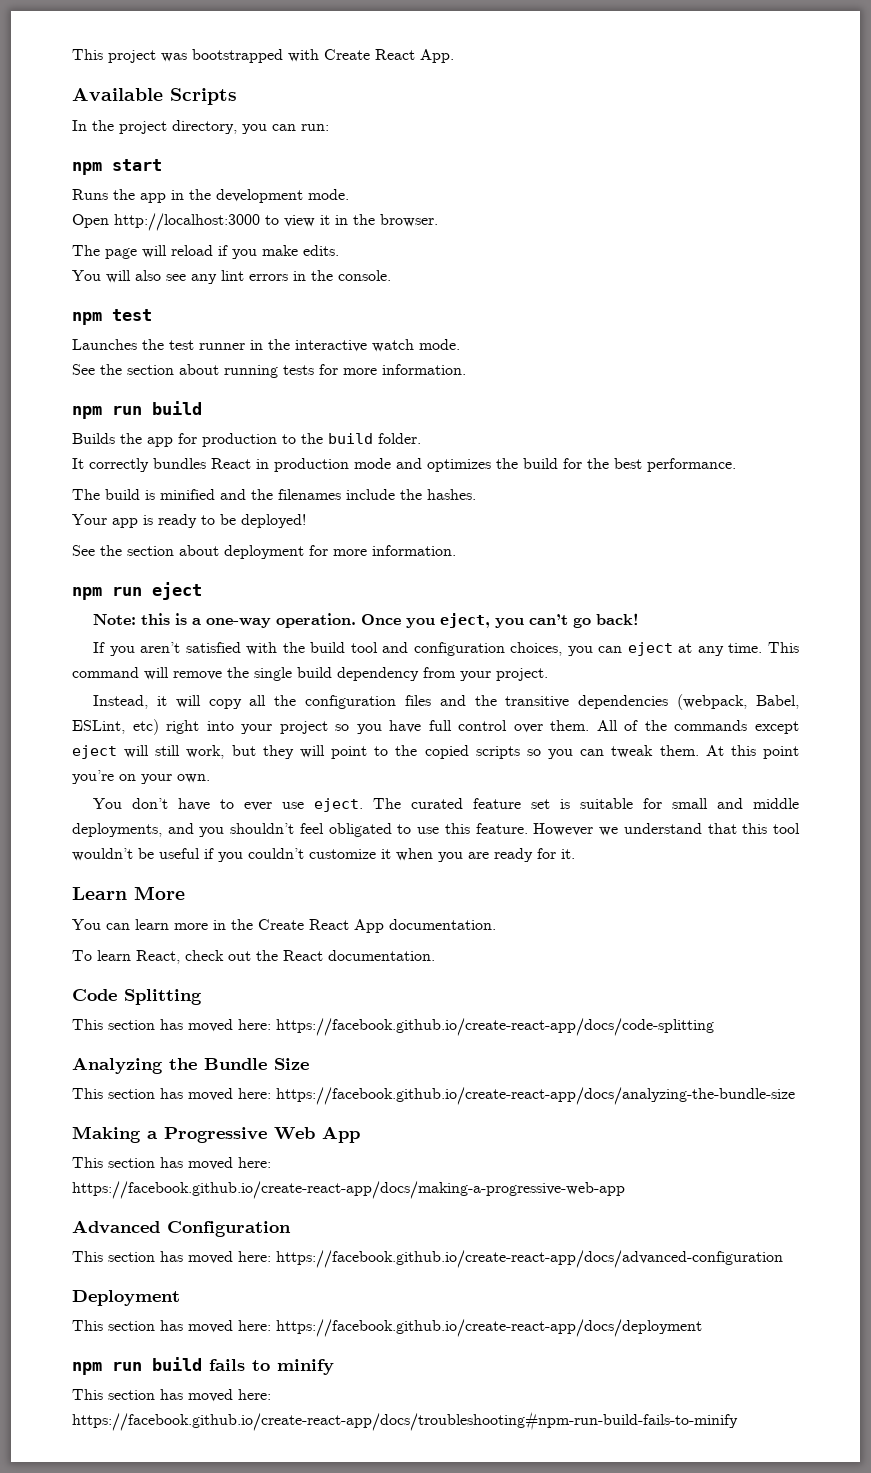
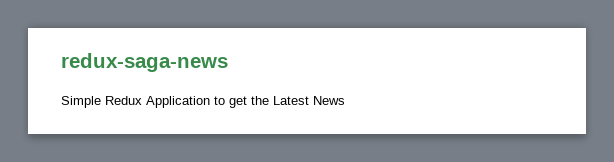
- This project was bootstrapped with Create React App.
- Available Scripts
- In the project directory, you can run:
- npm start
- Runs the app in the development mode.
- Open http://localhost:3000 to view it in the browser.
- The page will reload if you make edits.
- You will also see any lint errors in the console.
- npm test
- Launches the test runner in the interactive watch mode.
- See the section about running tests for more information.
- npm run build
- Builds the app for production to the build folder.
- It correctly bundles React in production mode and optimizes the build for the best performance.
- The build is minified and the filenames include the hashes.
- Your app is ready to be deployed!
- See the section about deployment for more information.
- npm run eject
- Note: this is a one-way operation. Once you eject, you can’t go back!
- If you aren’t satisfied with the build tool and configuration choices, you can eject at any time. This command will remove the single build dependency from your project.
- Instead, it will copy all the configuration files and the transitive dependencies (webpack, Babel, ESLint, etc) right into your project so you have full control over them. All of the commands except eject will still work, but they will point to the copied scripts so you can tweak them. At this point you’re on your own.
- You don’t have to ever use eject. The curated feature set is suitable for small and middle deployments, and you shouldn’t feel obligated to use this feature. However we understand that this tool wouldn’t be useful if you couldn’t customize it when you are ready for it.
- Learn More
- You can learn more in the Create React App documentation.
- To learn React, check out the React documentation.
- Code Splitting
- This section has moved here: https://facebook.github.io/create-react-app/docs/code-splitting
- Analyzing the Bundle Size
- This section has moved here: https://facebook.github.io/create-react-app/docs/analyzing-the-bundle-size
- Making a Progressive Web App
- This section has moved here: https://facebook.github.io/create-react-app/docs/making-a-progressive-web-app
- Advanced Configuration
- This section has moved here: https://facebook.github.io/create-react-app/docs/advanced-configuration
- Deployment
- This section has moved here: https://facebook.github.io/create-react-app/docs/deployment
- npm run build fails to minify
- This section has moved here: https://facebook.github.io/create-react-app/docs/troubleshooting#npm-run-build-fails-to-minify
+ redux-saga-news
+ Simple Redux Application to get the Latest News

